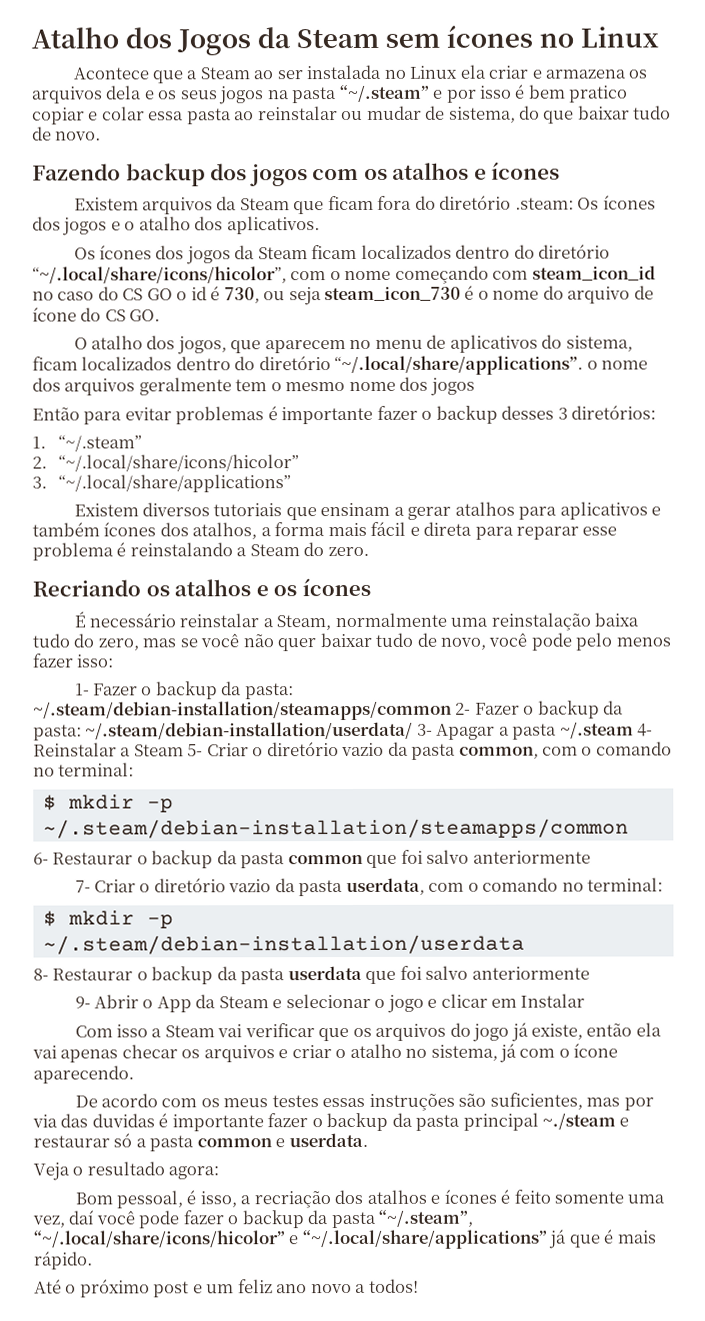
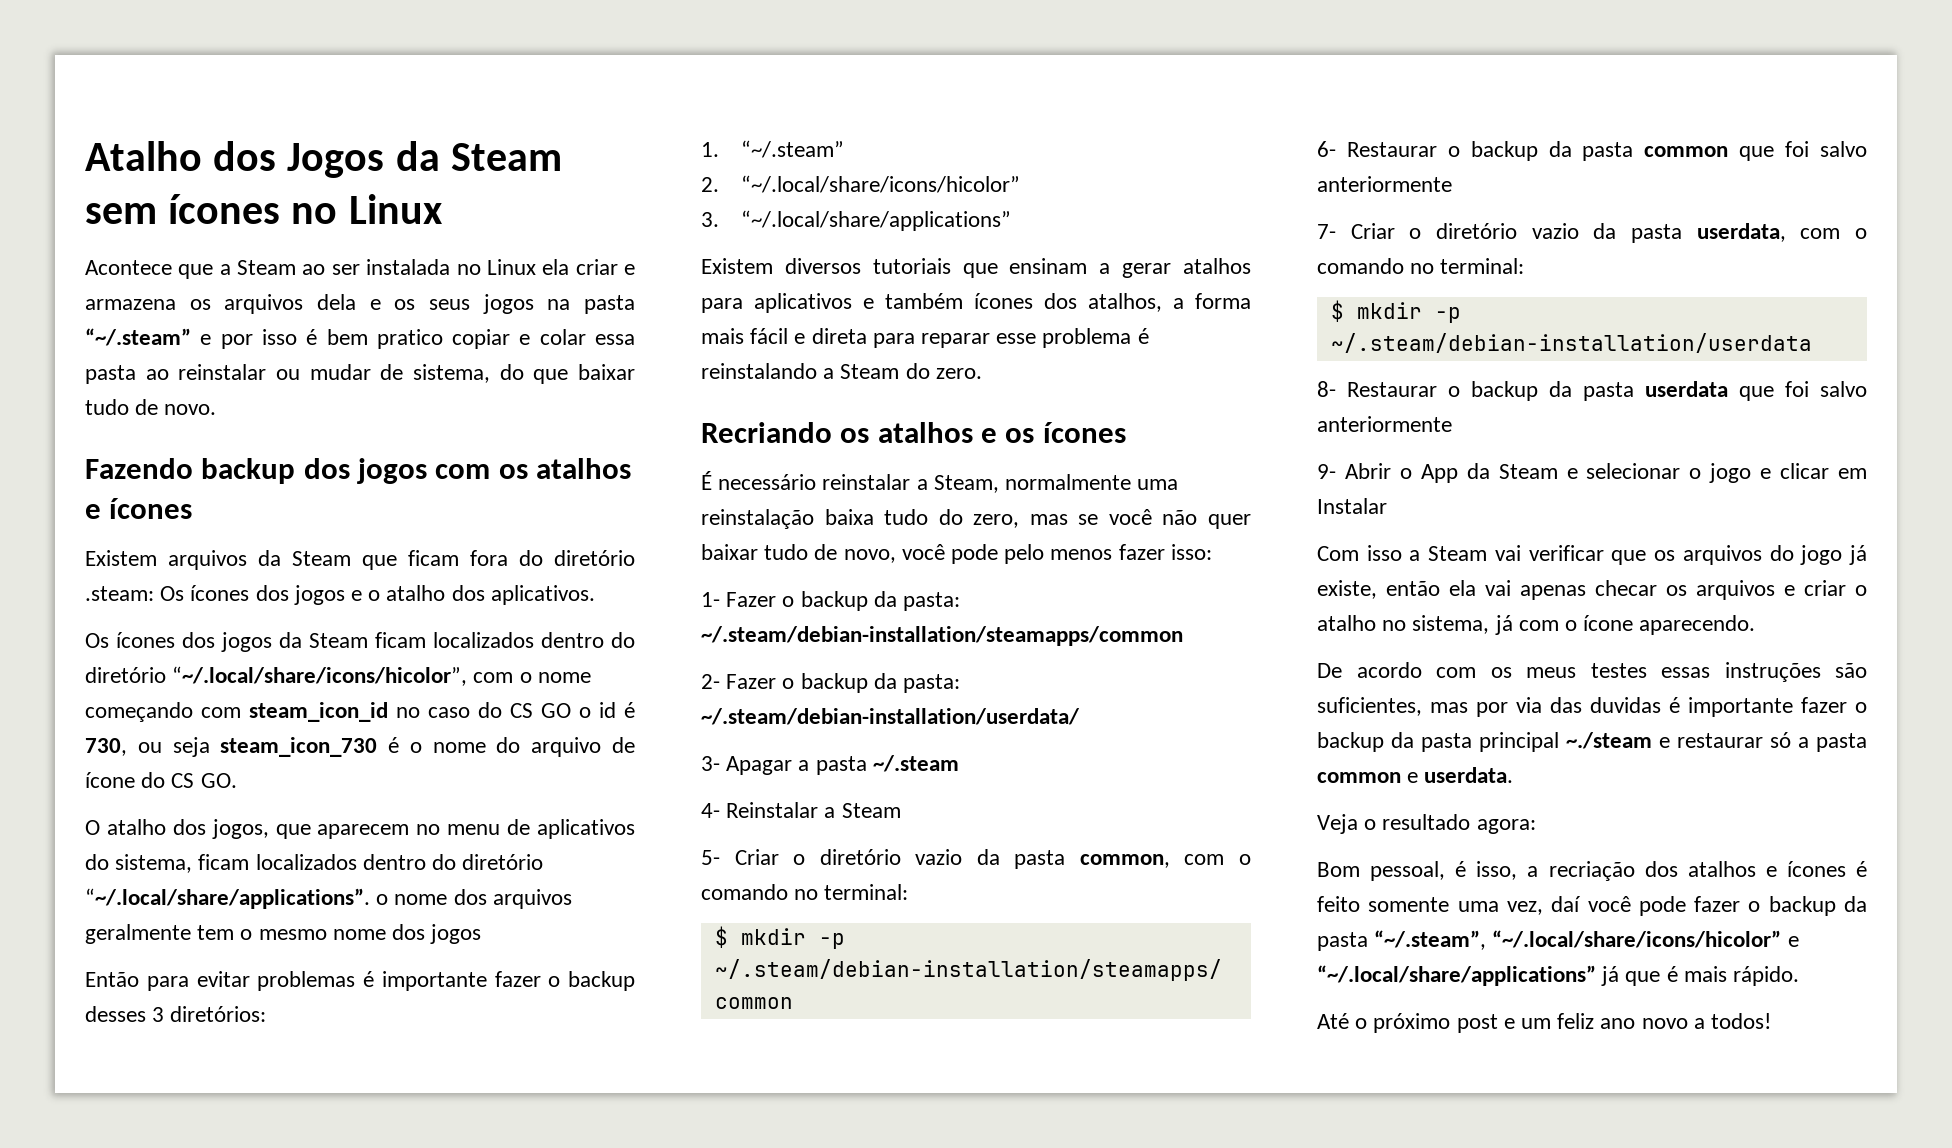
- 1- Fazer o backup da pasta: ~/.steam/debian-installation/steamapps/common 2- Fazer o backup da pasta: ~/.steam/debian-installation/userdata/ 3- Apagar a pasta ~/.steam 4- Reinstalar a Steam 5- Criar o diretório vazio da pasta common, com o comando no terminal:
+ 1- Fazer o backup da pasta: ~/.steam/debian-installation/steamapps/common
+ 2- Fazer o backup da pasta: ~/.steam/debian-installation/userdata/
+ 3- Apagar a pasta ~/.steam
+ 4- Reinstalar a Steam
+ 5- Criar o diretório vazio da pasta common, com o comando no terminal:

